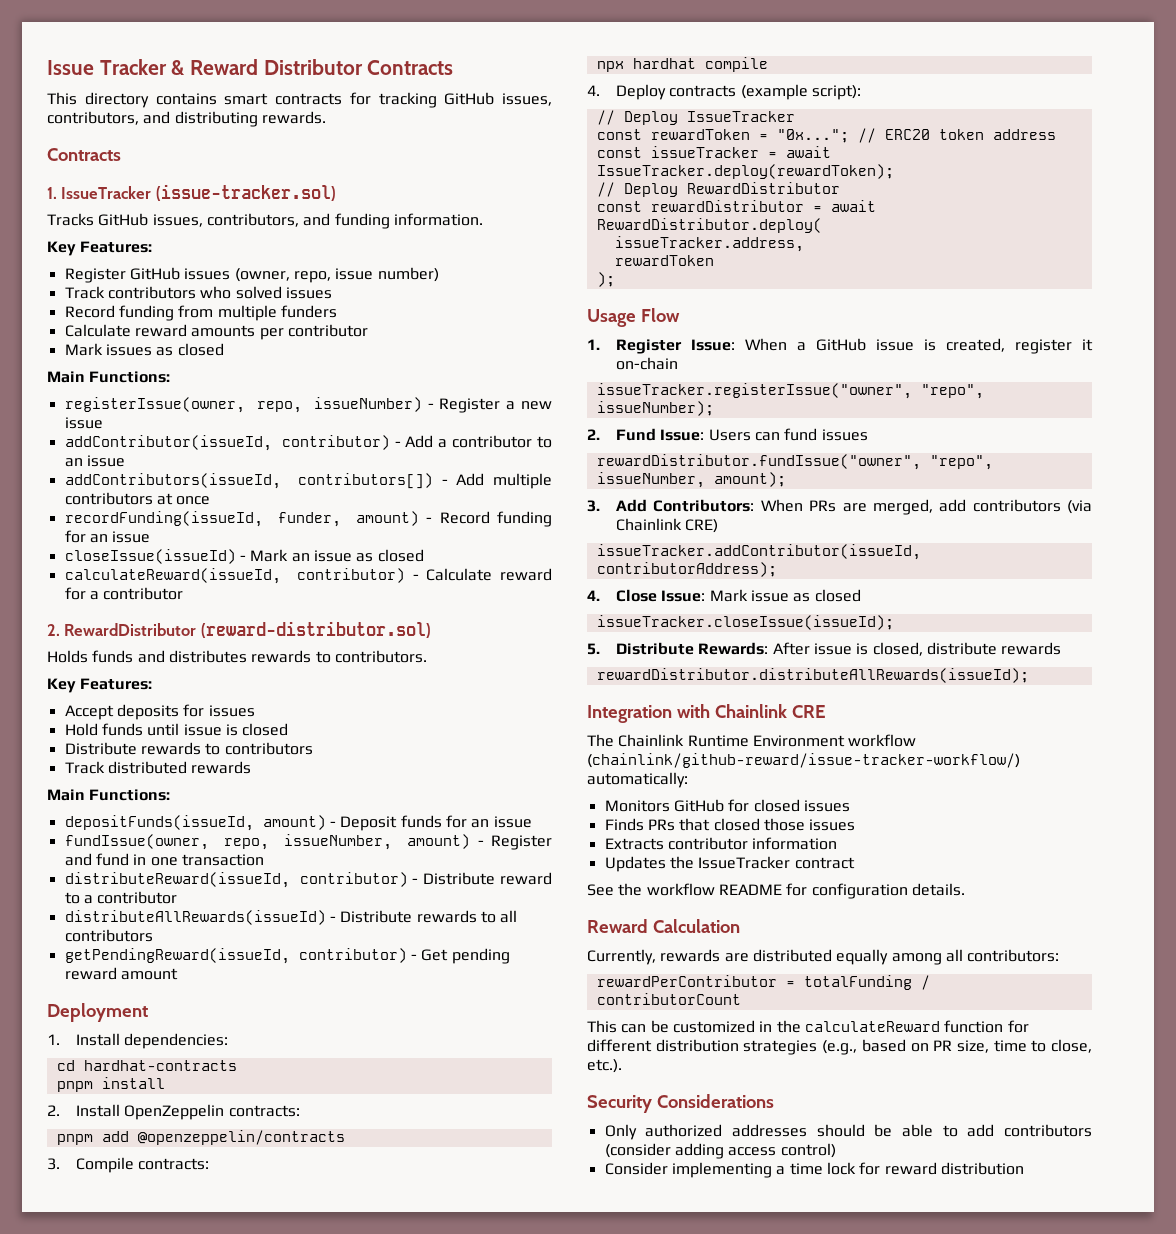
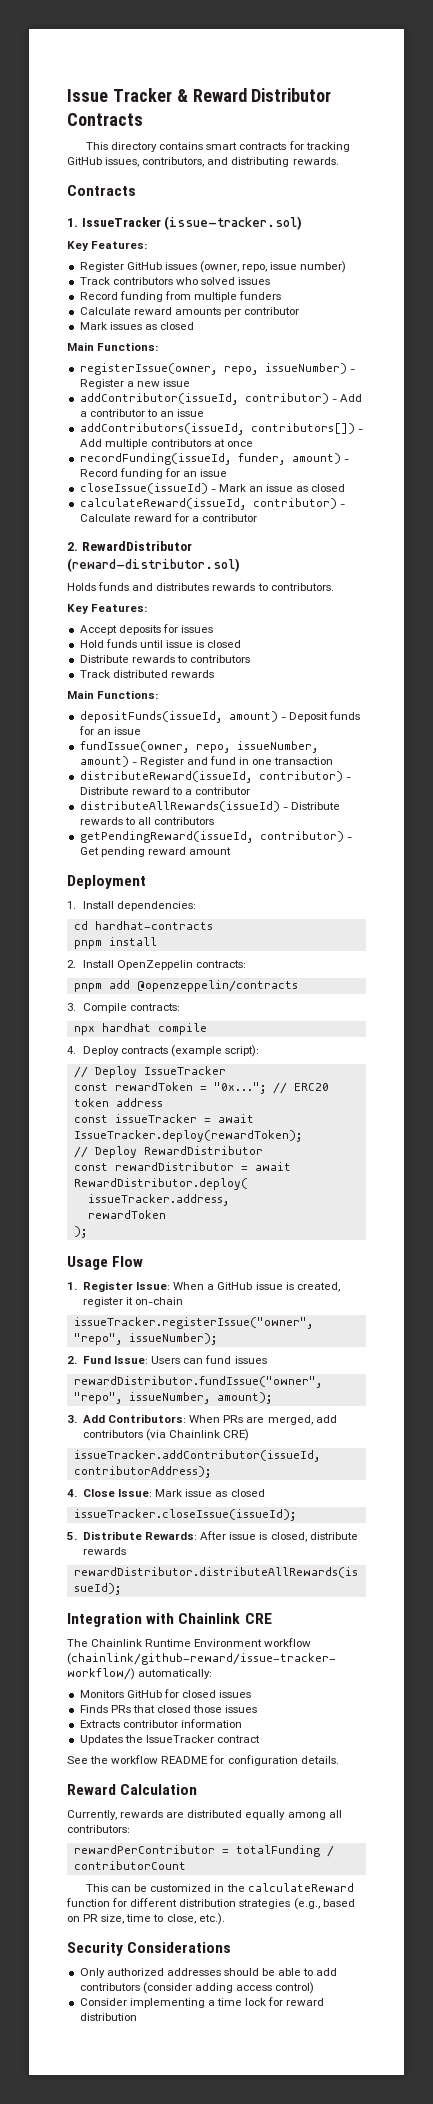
- Tracks GitHub issues, contributors, and funding information.

